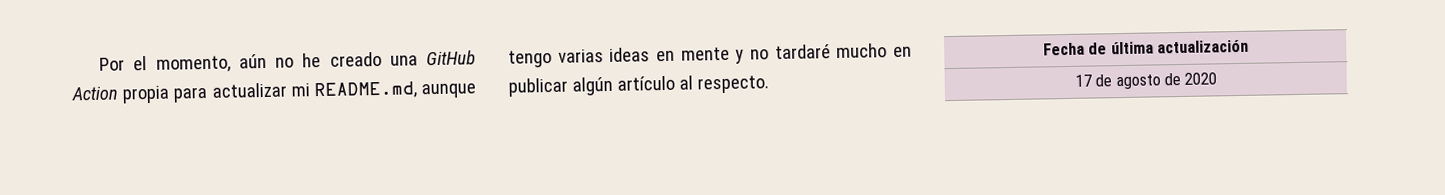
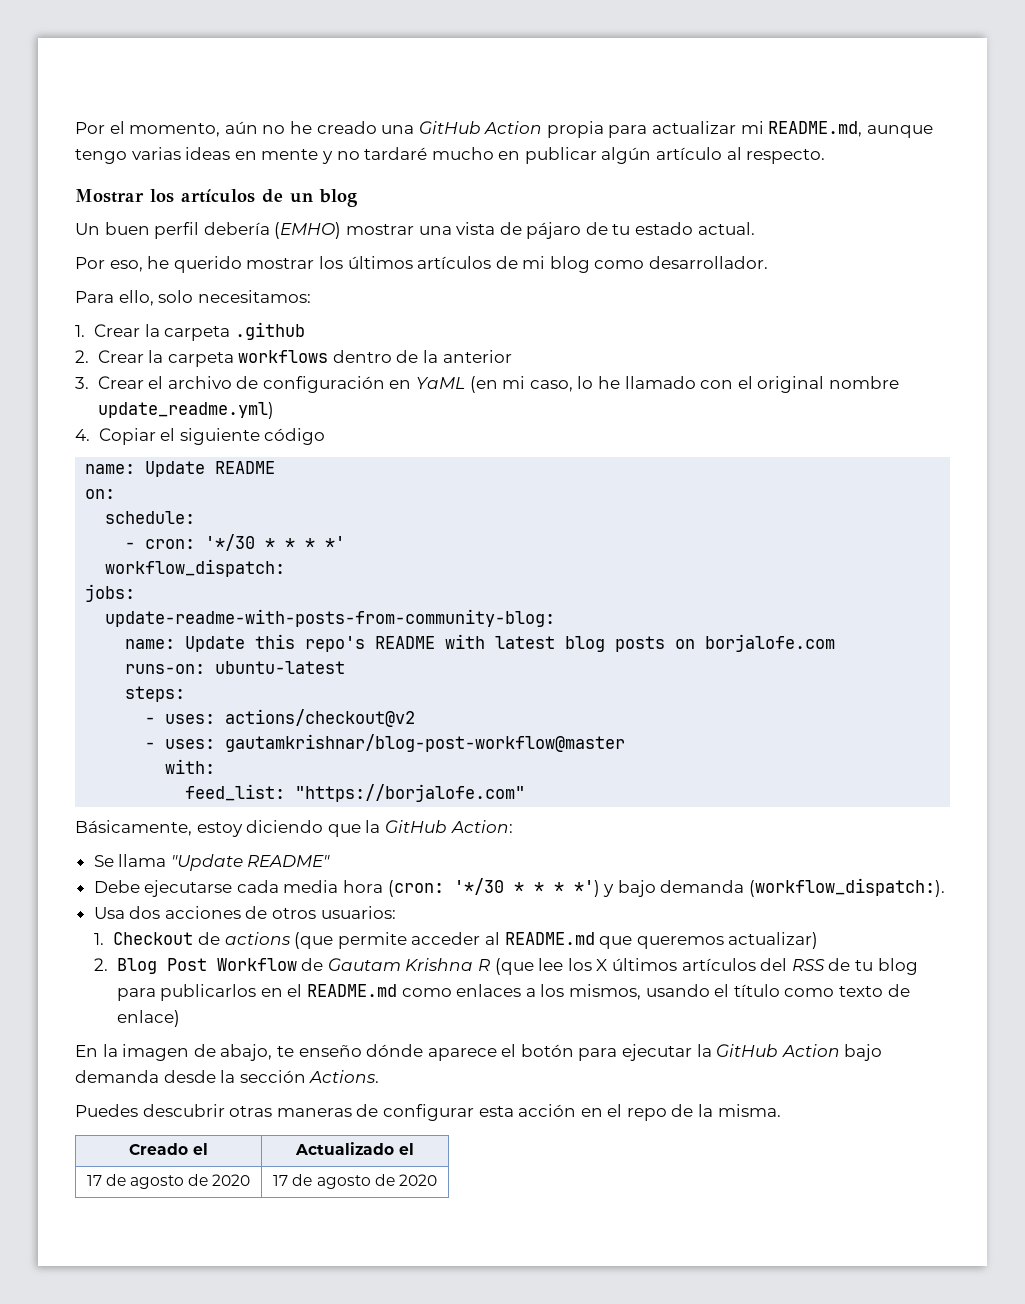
- Fecha de última actualización
- 17 de agosto de 2020
+ Mostrar los artículos de un blog
+ Un buen perfil debería (EMHO) mostrar una vista de pájaro de tu estado actual.
+ Por eso, he querido mostrar los últimos artículos de mi blog como desarrollador.
+ Para ello, solo necesitamos:
+ 1. Crear la carpeta .github
+ 2. Crear la carpeta workflows dentro de la anterior
+ 3. Crear el archivo de configuración en YaML (en mi caso, lo he llamado con el original nombre update_readme.yml)
+ 4. Copiar el siguiente código
+ name: Update README
+ on:
+ schedule:
+ - cron: '*/30 * * * *'
+ workflow_dispatch:
+ jobs:
+ update-readme-with-posts-from-community-blog:
+ name: Update this repo's README with latest blog posts on borjalofe.com
+ runs-on: ubuntu-latest
+ steps:
+ - uses: actions/checkout@v2
+ - uses: gautamkrishnar/blog-post-workflow@master
+ with:
+ feed_list: "https://borjalofe.com"
+ Básicamente, estoy diciendo que la GitHub Action:
+ Se llama "Update README"
+ Debe ejecutarse cada media hora (cron: '*/30 * * * *') y bajo demanda (workflow_dispatch:).
+ Usa dos acciones de otros usuarios:
+ 1. Checkout de actions (que permite acceder al README.md que queremos actualizar)
+ 2. Blog Post Workflow de Gautam Krishna R (que lee los X últimos artículos del RSS de tu blog para publicarlos en el README.md como enlaces a los mismos, usando el título como texto de enlace)
+ En la imagen de abajo, te enseño dónde aparece el botón para ejecutar la GitHub Action bajo demanda desde la sección Actions.
+ Puedes descubrir otras maneras de configurar esta acción en el repo de la misma.
+ Creado el | Actualizado el
+ 17 de agosto de 2020 | 17 de agosto de 2020

